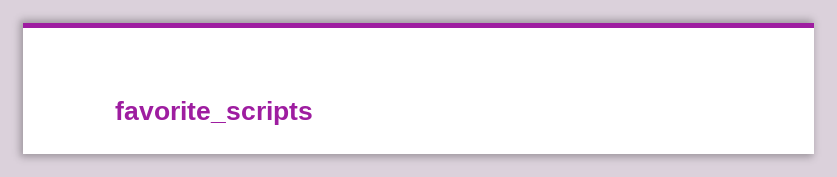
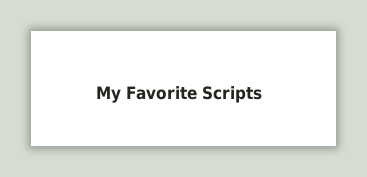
- favorite_scripts
+ My Favorite Scripts

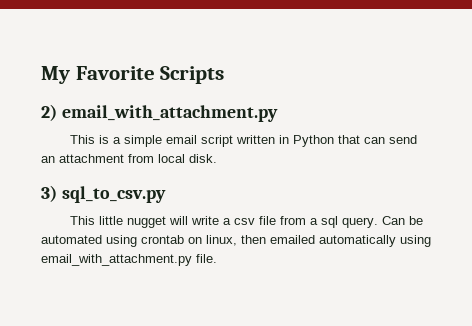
+ 2) email_with_attachment.py
+ This is a simple email script written in Python that can send an attachment from local disk.
+ 3) sql_to_csv.py
+ This little nugget will write a csv file from a sql query. Can be automated using crontab on linux, then emailed automatically using email_with_attachment.py file.

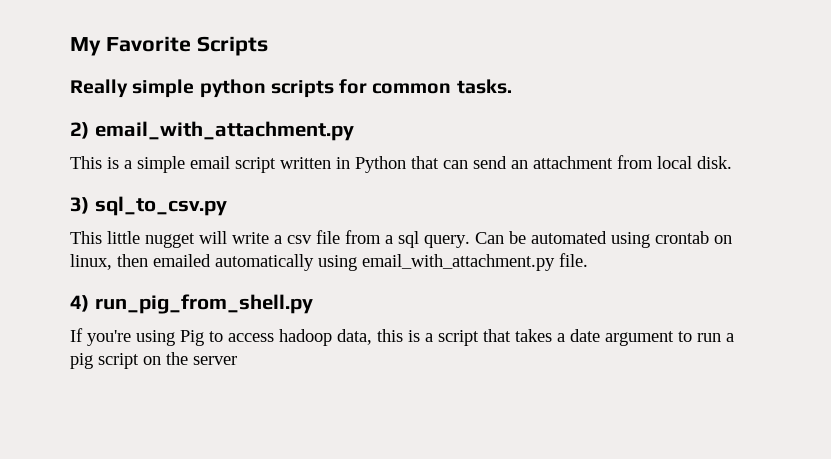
+ Really simple python scripts for common tasks.
+ 4) run_pig_from_shell.py
+ If you're using Pig to access hadoop data, this is a script that takes a date argument to run a pig script on the server

